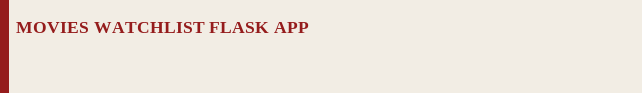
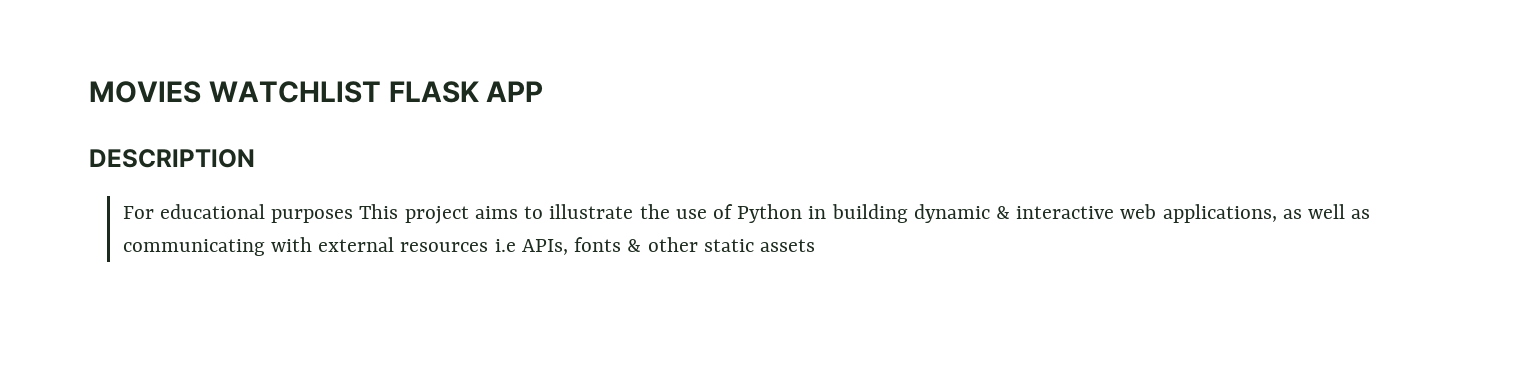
+ DESCRIPTION
+ For educational purposes This project aims to illustrate the use of Python in building dynamic & interactive web applications, as well as communicating with external resources i.e APIs, fonts & other static assets

